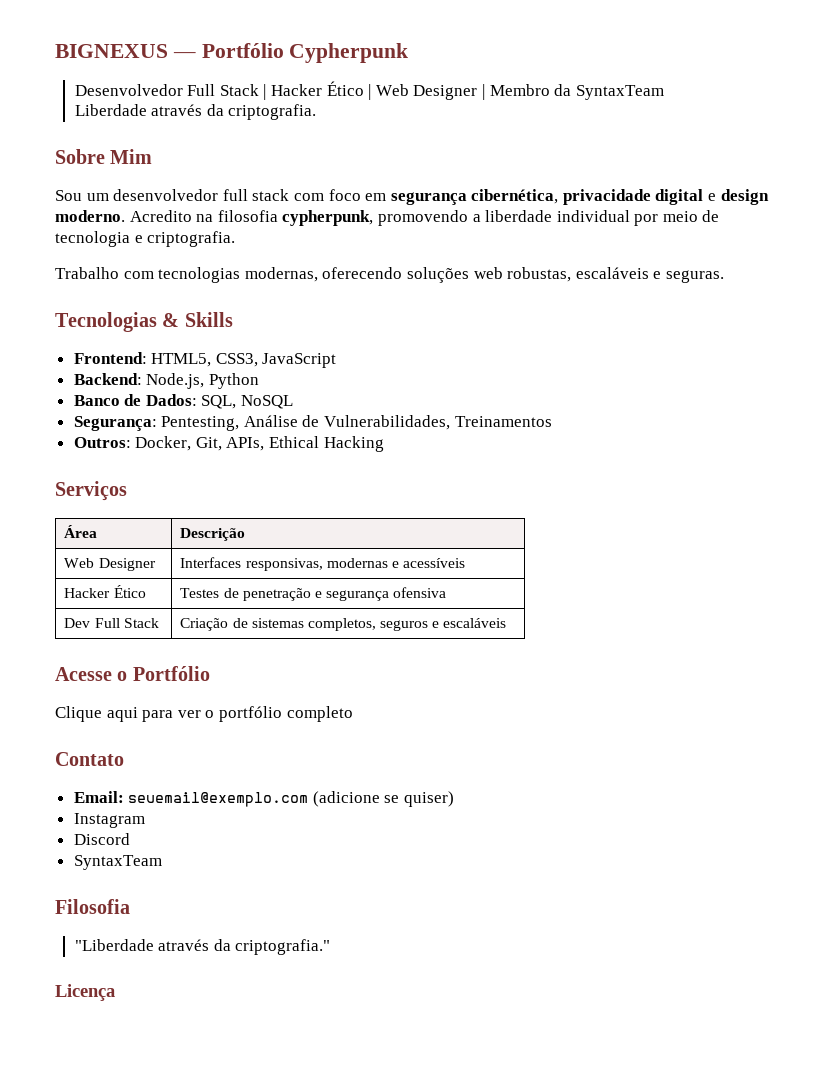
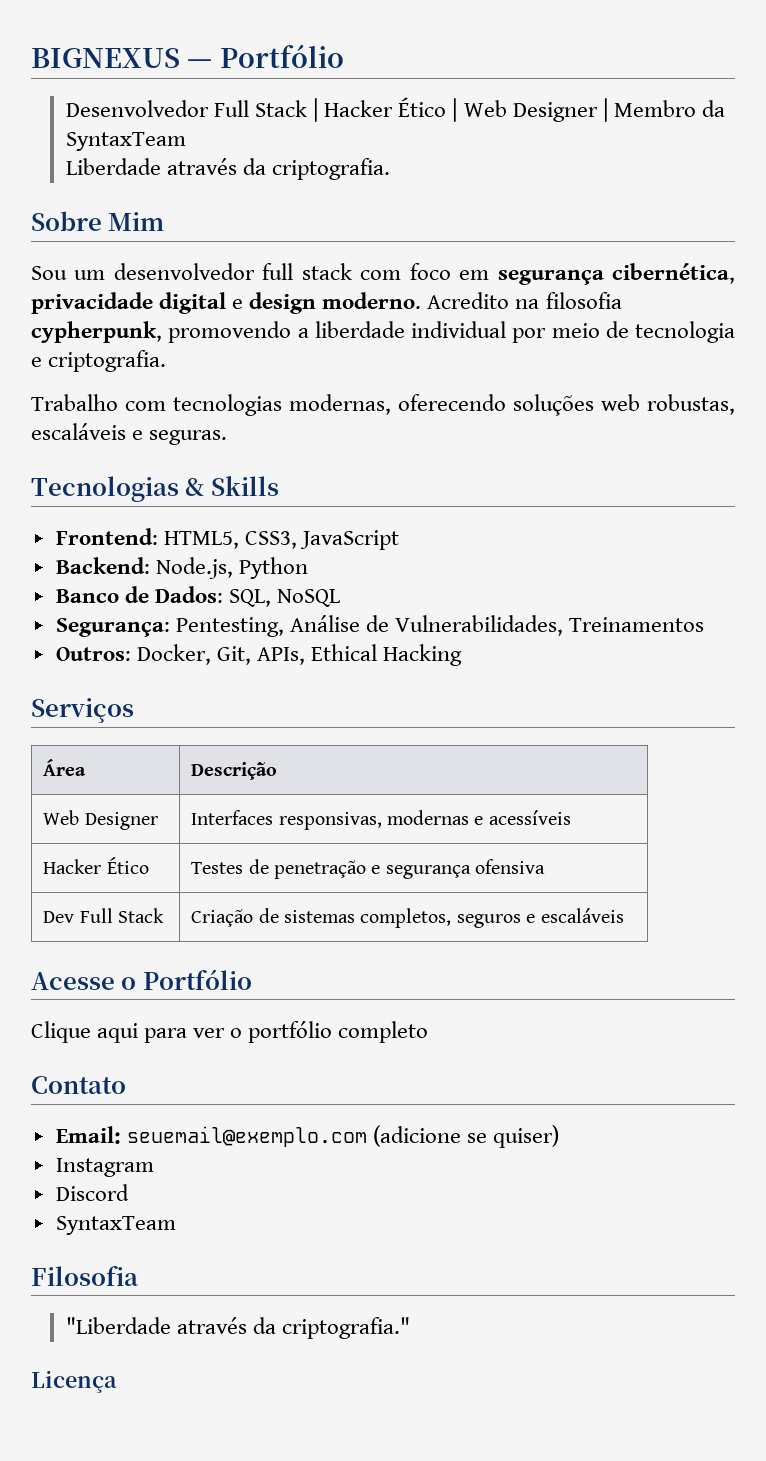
- BIGNEXUS — Portfólio Cypherpunk
+ BIGNEXUS — Portfólio

